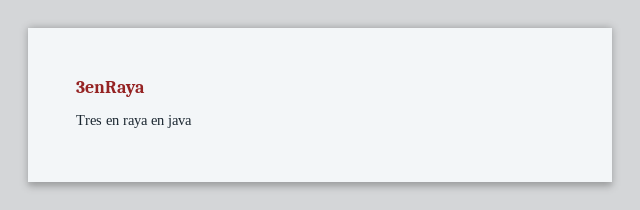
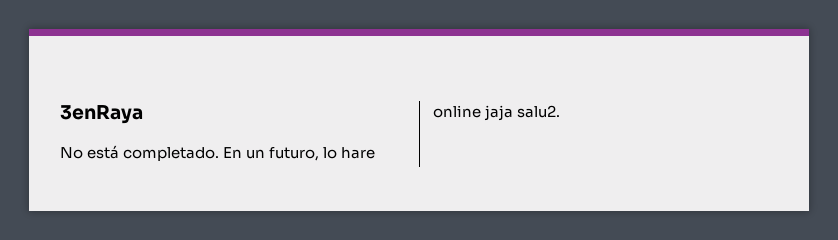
- Tres en raya en java
+ No está completado. En un futuro, lo hare online jaja salu2.

